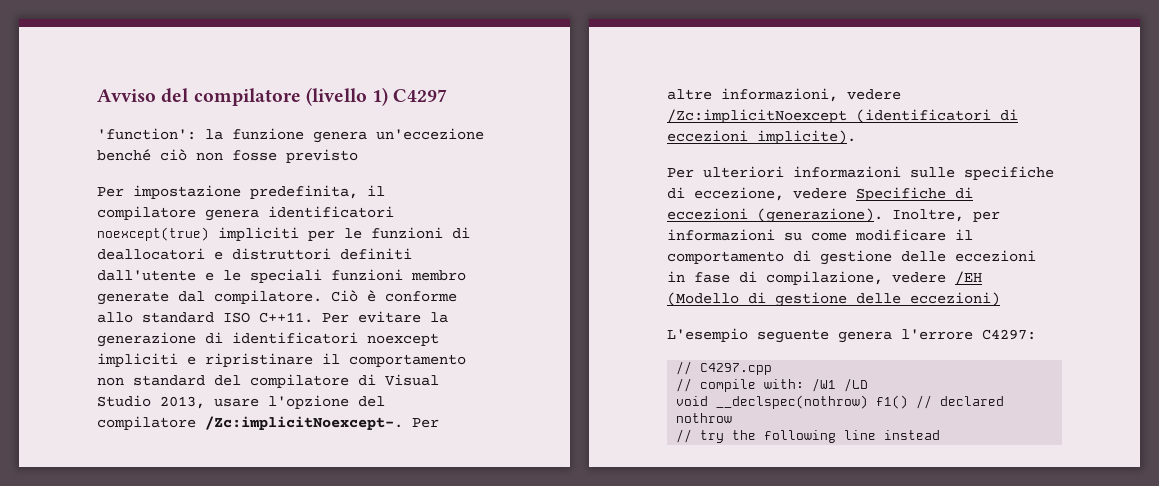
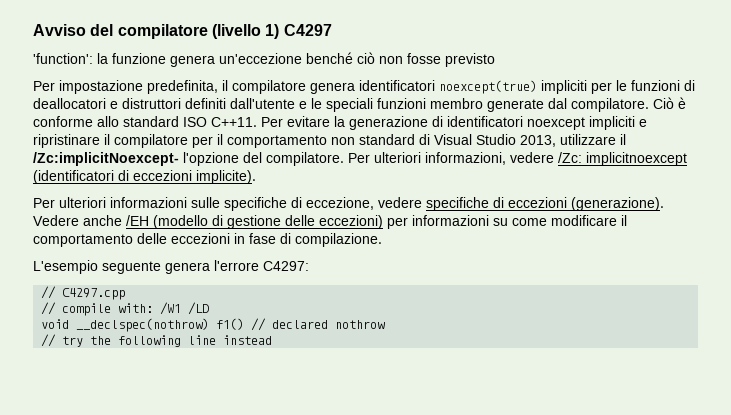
- Per evitare la generazione di identificatori noexcept impliciti e ripristinare il comportamento non standard del compilatore di Visual Studio 2013, usare l'opzione del compilatore /Zc:implicitNoexcept-. Per altre informazioni, vedere /Zc:implicitNoexcept (identificatori di eccezioni implicite).
+ Per evitare la generazione di identificatori noexcept impliciti e ripristinare il compilatore per il comportamento non standard di Visual Studio 2013, utilizzare il /Zc:implicitNoexcept- l'opzione del compilatore. Per ulteriori informazioni, vedere /Zc: implicitnoexcept (identificatori di eccezioni implicite).
- Per ulteriori informazioni sulle specifiche di eccezione, vedere Specifiche di eccezioni (generazione).
+ Per ulteriori informazioni sulle specifiche di eccezione, vedere specifiche di eccezioni (generazione).
- Inoltre, per informazioni su come modificare il comportamento di gestione delle eccezioni in fase di compilazione, vedere /EH (Modello di gestione delle eccezioni)
+ Vedere anche /EH (modello di gestione delle eccezioni) per informazioni su come modificare il comportamento delle eccezioni in fase di compilazione.

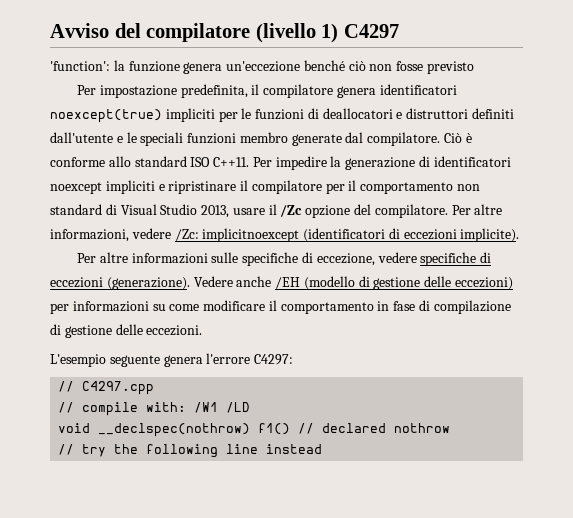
- Per evitare la generazione di identificatori noexcept impliciti e ripristinare il compilatore per il comportamento non standard di Visual Studio 2013, utilizzare il /Zc:implicitNoexcept- l'opzione del compilatore.
+ Per impedire la generazione di identificatori noexcept impliciti e ripristinare il compilatore per il comportamento non standard di Visual Studio 2013, usare il /Zc opzione del compilatore.
- Per ulteriori informazioni, vedere /Zc: implicitnoexcept (identificatori di eccezioni implicite).
+ Per altre informazioni, vedere /Zc: implicitnoexcept (identificatori di eccezioni implicite).
- Per ulteriori informazioni sulle specifiche di eccezione, vedere specifiche di eccezioni (generazione).
+ Per altre informazioni sulle specifiche di eccezione, vedere specifiche di eccezioni (generazione).
- Vedere anche /EH (modello di gestione delle eccezioni) per informazioni su come modificare il comportamento delle eccezioni in fase di compilazione.
+ Vedere anche /EH (modello di gestione delle eccezioni) per informazioni su come modificare il comportamento in fase di compilazione di gestione delle eccezioni.

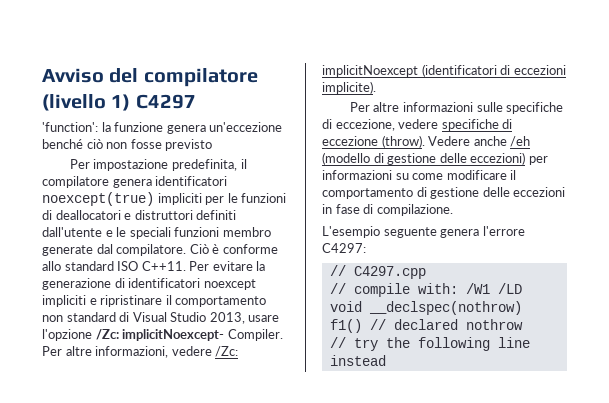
- Per impedire la generazione di identificatori noexcept impliciti e ripristinare il compilatore per il comportamento non standard di Visual Studio 2013, usare il /Zc opzione del compilatore.
+ Per evitare la generazione di identificatori noexcept impliciti e ripristinare il comportamento non standard di Visual Studio 2013, usare l'opzione /Zc: implicitNoexcept- Compiler.
- Per altre informazioni, vedere /Zc: implicitnoexcept (identificatori di eccezioni implicite).
+ Per altre informazioni, vedere /Zc: implicitNoexcept (identificatori di eccezioni implicite).
- Per altre informazioni sulle specifiche di eccezione, vedere specifiche di eccezioni (generazione).
+ Per altre informazioni sulle specifiche di eccezione, vedere specifiche di eccezione (throw).
- Vedere anche /EH (modello di gestione delle eccezioni) per informazioni su come modificare il comportamento in fase di compilazione di gestione delle eccezioni.
+ Vedere anche /eh (modello di gestione delle eccezioni) per informazioni su come modificare il comportamento di gestione delle eccezioni in fase di compilazione.

